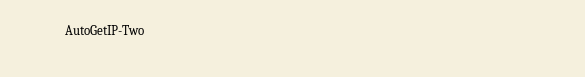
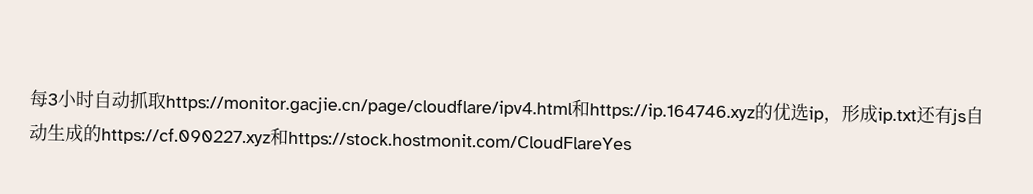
- AutoGetIP-Two
+ 每3小时自动抓取https://monitor.gacjie.cn/page/cloudflare/ipv4.html和https://ip.164746.xyz的优选ip，形成ip.txt还有js自动生成的https://cf.090227.xyz和https://stock.hostmonit.com/CloudFlareYes

